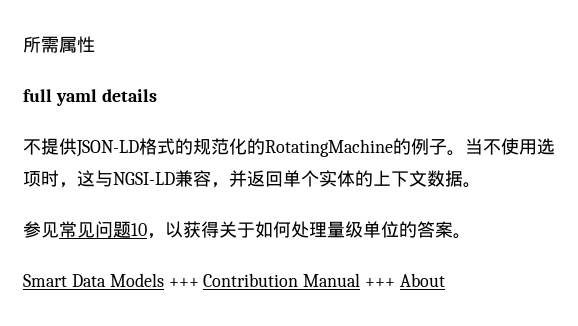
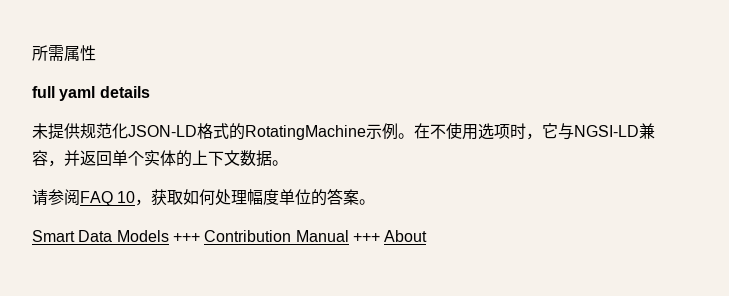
- 不提供JSON-LD格式的规范化的RotatingMachine的例子。当不使用选项时，这与NGSI-LD兼容，并返回单个实体的上下文数据。
+ 未提供规范化JSON-LD格式的RotatingMachine示例。在不使用选项时，它与NGSI-LD兼容，并返回单个实体的上下文数据。
- 参见常见问题10，以获得关于如何处理量级单位的答案。
+ 请参阅FAQ 10，获取如何处理幅度单位的答案。

